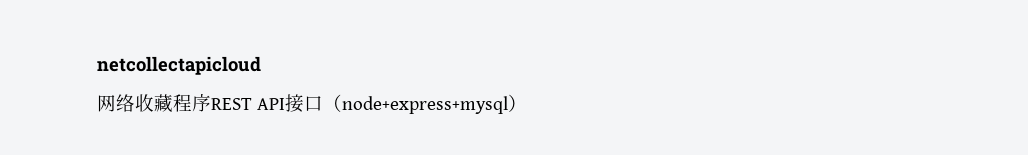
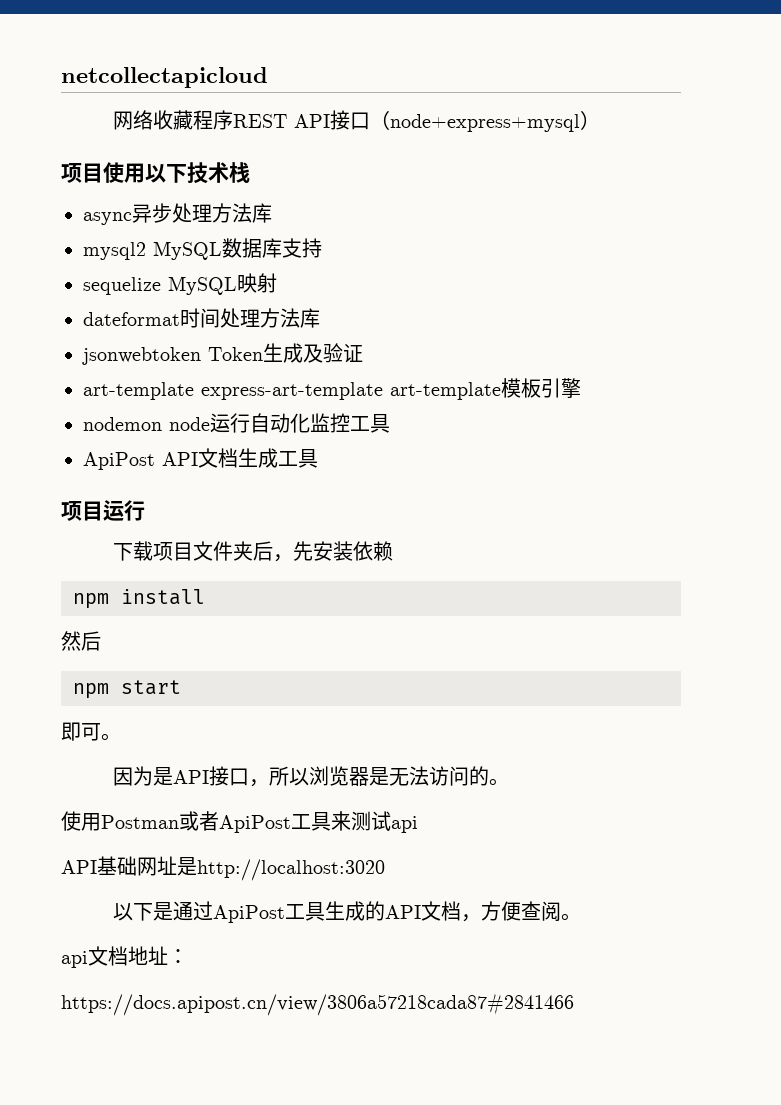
+ 项目使用以下技术栈
+ async异步处理方法库
+ mysql2 MySQL数据库支持
+ sequelize MySQL映射
+ dateformat时间处理方法库
+ jsonwebtoken Token生成及验证
+ art-template express-art-template art-template模板引擎
+ nodemon node运行自动化监控工具
+ ApiPost API文档生成工具
+ 项目运行
+ 下载项目文件夹后，先安装依赖
+ npm install
+ 然后
+ npm start
+ 即可。
+ 因为是API接口，所以浏览器是无法访问的。
+ 使用Postman或者ApiPost工具来测试api
+ API基础网址是http://localhost:3020
+ 以下是通过ApiPost工具生成的API文档，方便查阅。
+ api文档地址：
+ https://docs.apipost.cn/view/3806a57218cada87#2841466

